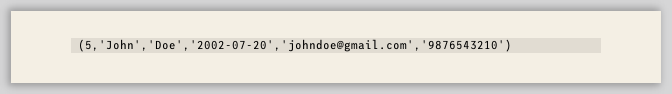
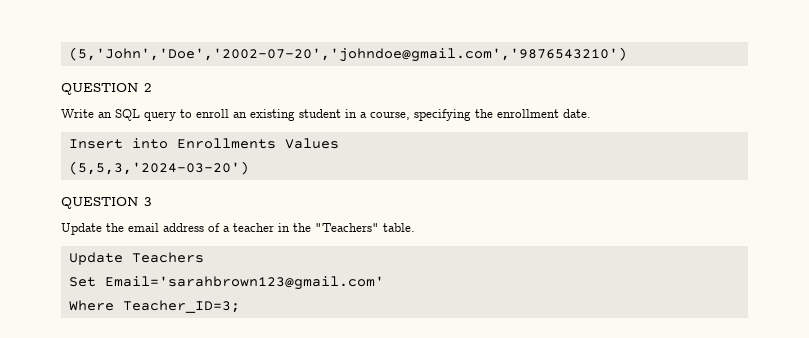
+ QUESTION 2
+ Write an SQL query to enroll an existing student in a course, specifying the enrollment date.
+ Insert into Enrollments Values
+ (5,5,3,'2024-03-20')
+ QUESTION 3
+ Update the email address of a teacher in the "Teachers" table.
+ Update Teachers
+ Set Email='sarahbrown123@gmail.com'
+ Where Teacher_ID=3;

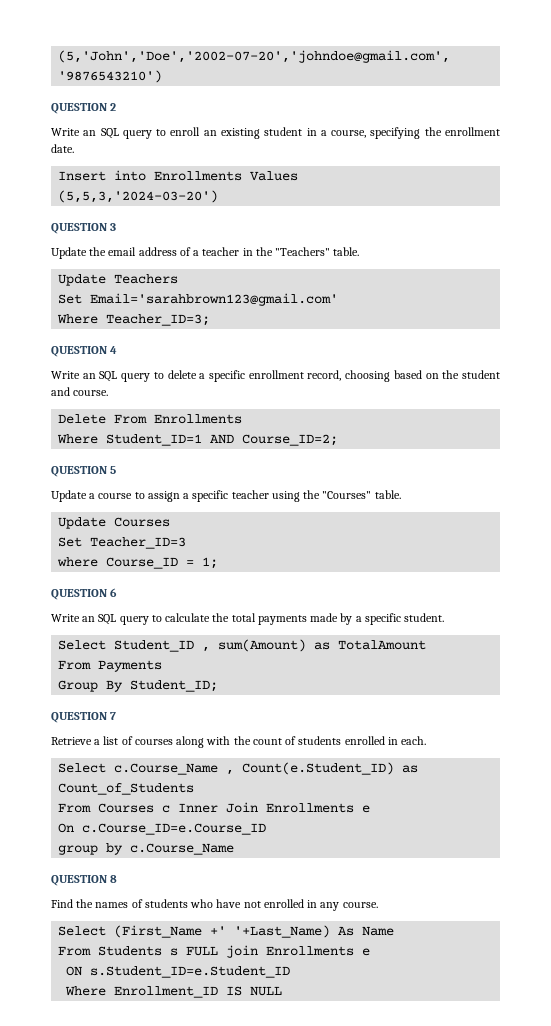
+ QUESTION 4
+ Write an SQL query to delete a specific enrollment record, choosing based on the student and course.
+ Delete From Enrollments
+ Where Student_ID=1 AND Course_ID=2;
+ QUESTION 5
+ Update a course to assign a specific teacher using the "Courses" table.
+ Update Courses
+ Set Teacher_ID=3
+ where Course_ID = 1;
+ QUESTION 6
+ Write an SQL query to calculate the total payments made by a specific student.
+ Select Student_ID , sum(Amount) as TotalAmount
+ From Payments
+ Group By Student_ID;
+ QUESTION 7
+ Retrieve a list of courses along with the count of students enrolled in each.
+ Select c.Course_Name , Count(e.Student_ID) as Count_of_Students
+ From Courses c Inner Join Enrollments e
+ On c.Course_ID=e.Course_ID
+ group by c.Course_Name
+ QUESTION 8
+ Find the names of students who have not enrolled in any course.
+ Select (First_Name +' '+Last_Name) As Name
+ From Students s FULL join Enrollments e
+ ON s.Student_ID=e.Student_ID
+ Where Enrollment_ID IS NULL

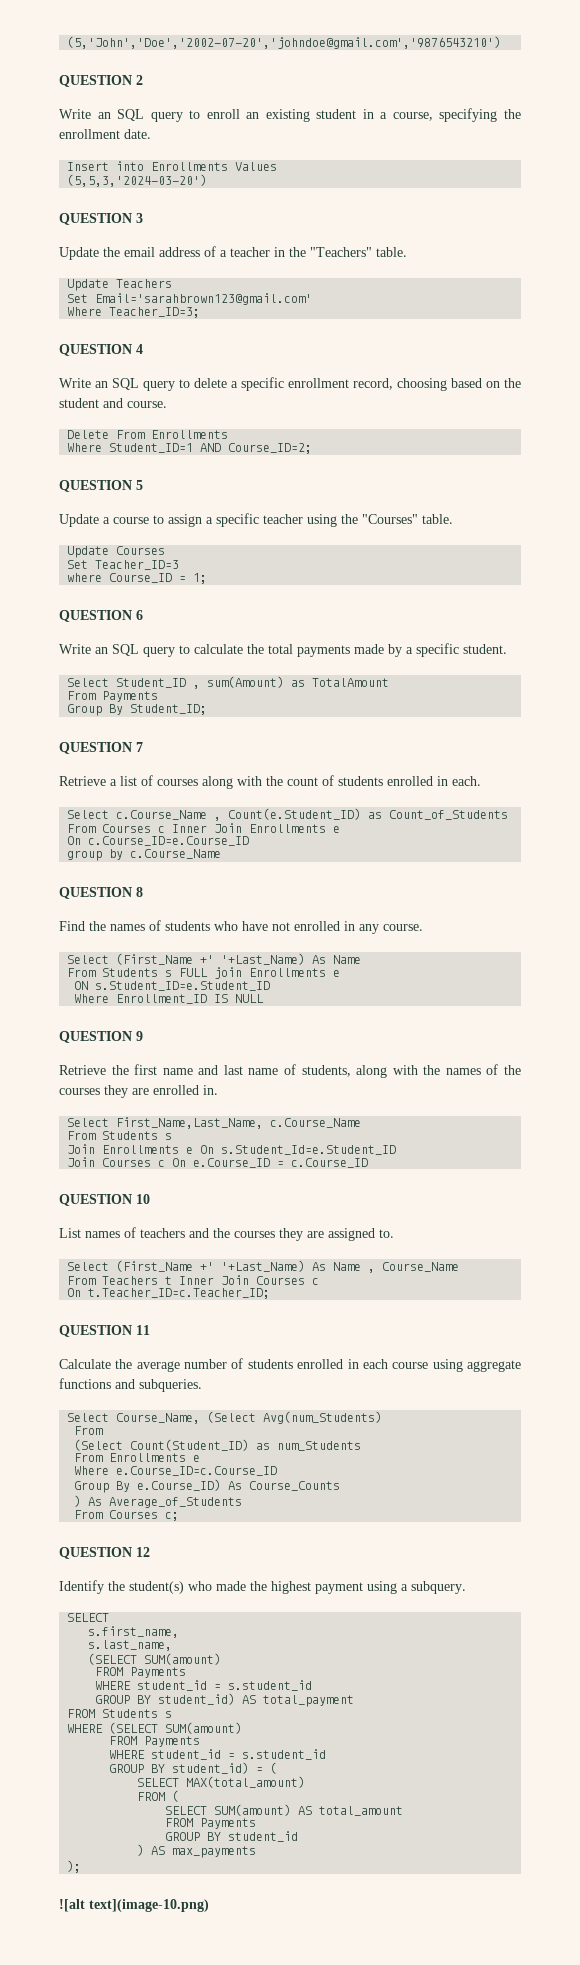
+ QUESTION 9
+ Retrieve the first name and last name of students, along with the names of the courses they are enrolled in.
+ Select First_Name,Last_Name, c.Course_Name
+ From Students s
+ Join Enrollments e On s.Student_Id=e.Student_ID
+ Join Courses c On e.Course_ID = c.Course_ID
+ QUESTION 10
+ List names of teachers and the courses they are assigned to.
+ Select (First_Name +' '+Last_Name) As Name , Course_Name
+ From Teachers t Inner Join Courses c
+ On t.Teacher_ID=c.Teacher_ID;
+ QUESTION 11
+ Calculate the average number of students enrolled in each course using aggregate functions and subqueries.
+ Select Course_Name, (Select Avg(num_Students)
+ From
+ (Select Count(Student_ID) as num_Students
+ From Enrollments e
+ Where e.Course_ID=c.Course_ID
+ Group By e.Course_ID) As Course_Counts
+ ) As Average_of_Students
+ From Courses c;
+ QUESTION 12
+ Identify the student(s) who made the highest payment using a subquery.
+ SELECT
+ s.first_name,
+ s.last_name,
+ (SELECT SUM(amount)
+ FROM Payments
+ WHERE student_id = s.student_id
+ GROUP BY student_id) AS total_payment
+ FROM Students s
+ WHERE (SELECT SUM(amount)
+ FROM Payments
+ WHERE student_id = s.student_id
+ GROUP BY student_id) = (
+ SELECT MAX(total_amount)
+ FROM (
+ SELECT SUM(amount) AS total_amount
+ FROM Payments
+ GROUP BY student_id
+ ) AS max_payments
+ );
+ ![alt text](image-10.png)

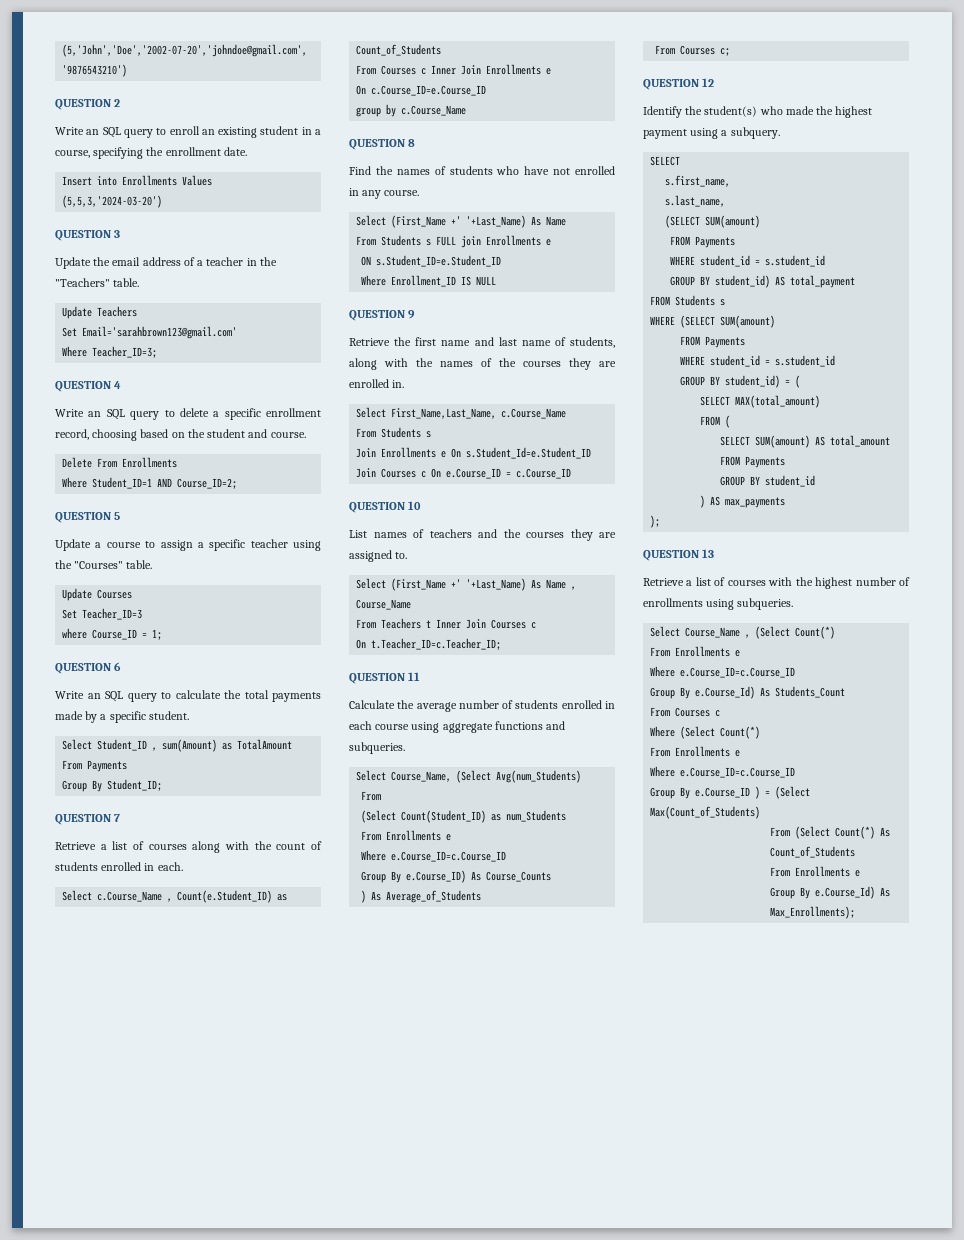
- ![alt text](image-10.png)
+ QUESTION 13
+ Retrieve a list of courses with the highest number of enrollments using subqueries.
+ Select Course_Name , (Select Count(*)
+ From Enrollments e
+ Where e.Course_ID=c.Course_ID
+ Group By e.Course_Id) As Students_Count
+ From Courses c
+ Where (Select Count(*)
+ From Enrollments e
+ Where e.Course_ID=c.Course_ID
+ Group By e.Course_ID ) = (Select Max(Count_of_Students)
+ From (Select Count(*) As Count_of_Students
+ From Enrollments e
+ Group By e.Course_Id) As Max_Enrollments);

